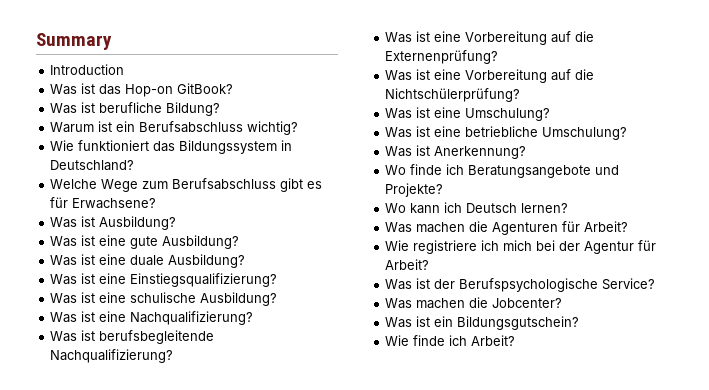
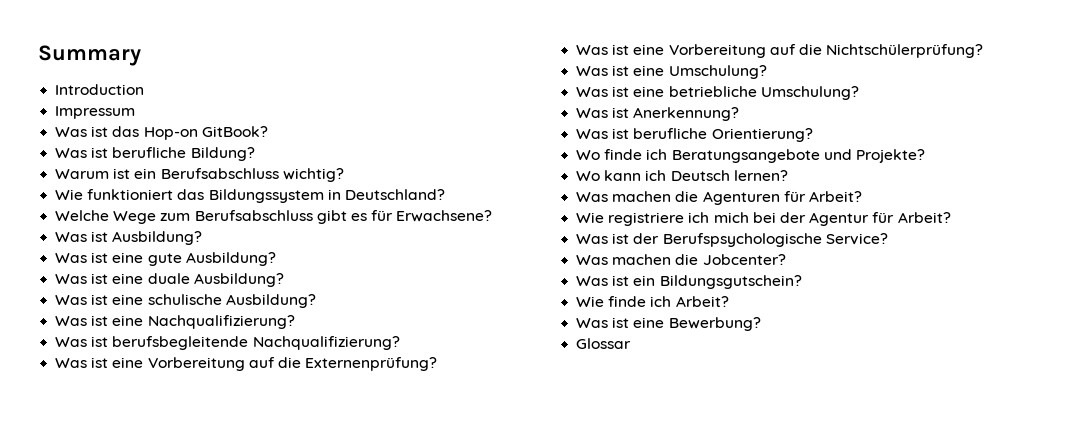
+ Impressum
- Was ist eine Einstiegsqualifizierung?
+ Was ist berufliche Orientierung?
+ Was ist eine Bewerbung?
+ Glossar

